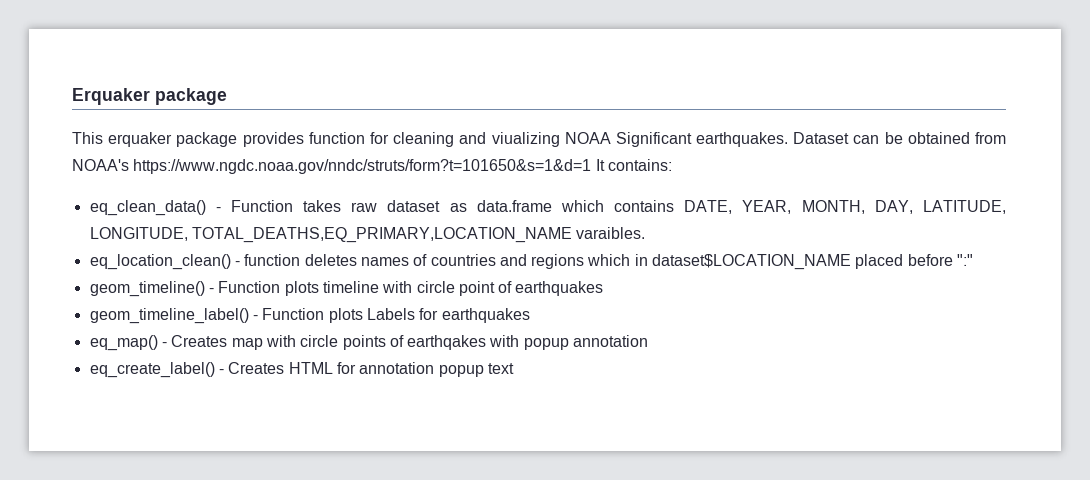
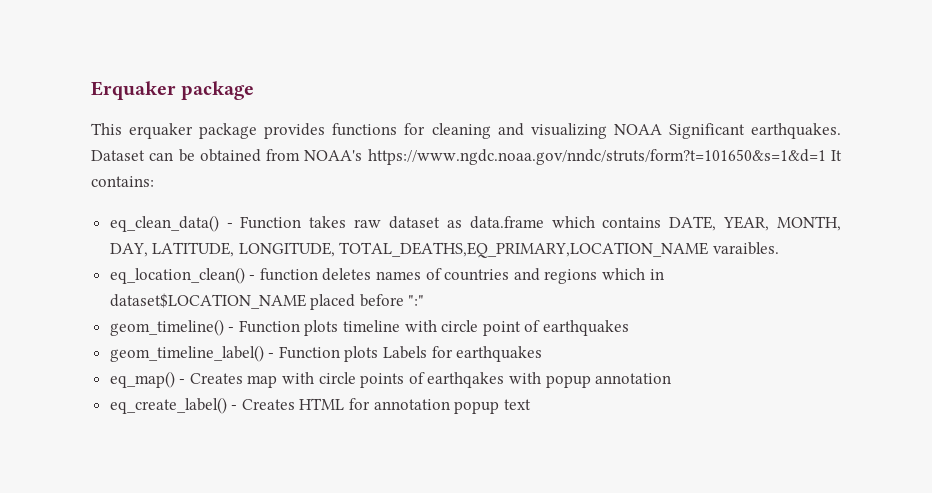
- This erquaker package provides function for cleaning and viualizing NOAA Significant earthquakes.
+ This erquaker package provides functions for cleaning and visualizing NOAA Significant earthquakes.

